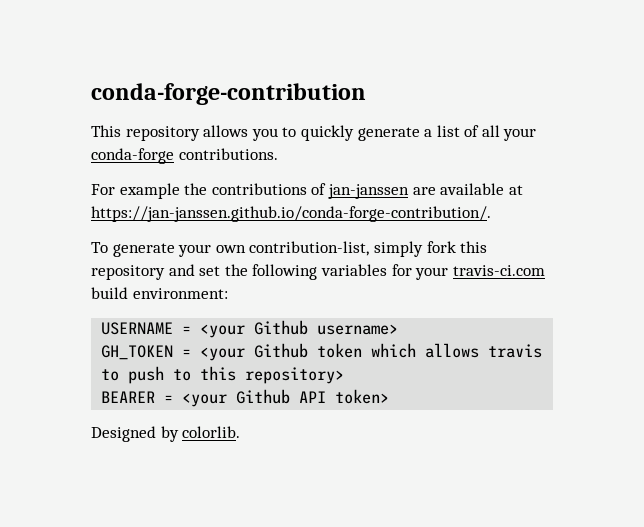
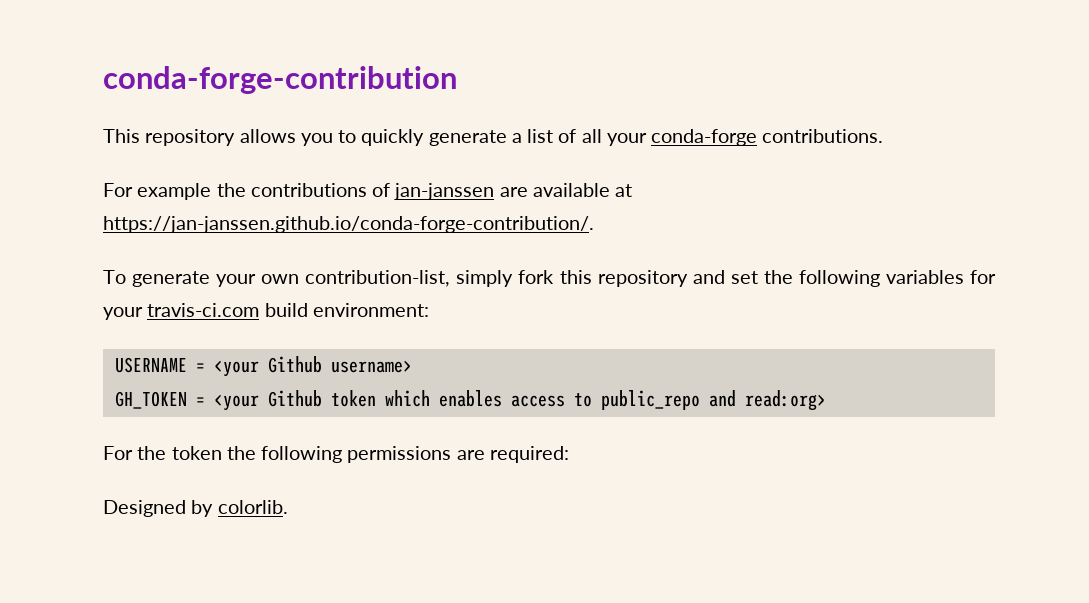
- GH_TOKEN = <your Github token which allows travis to push to this repository>
- BEARER = <your Github API token>
+ GH_TOKEN = <your Github token which enables access to public_repo and read:org>
+ For the token the following permissions are required:

